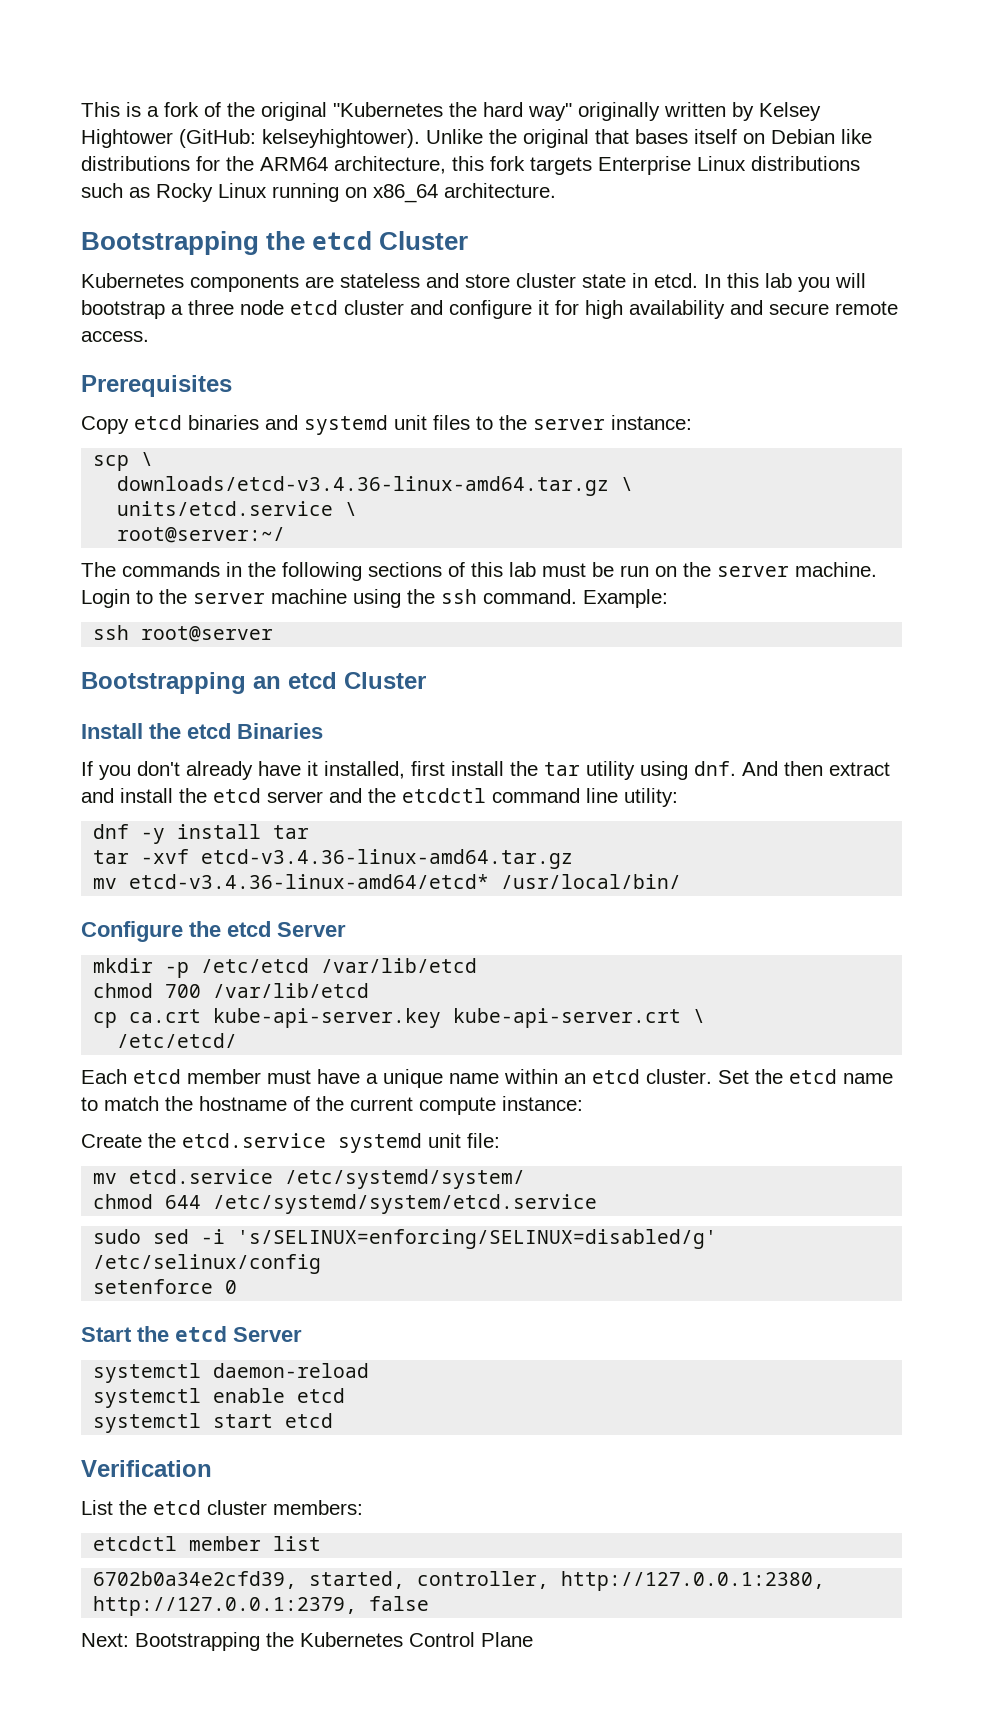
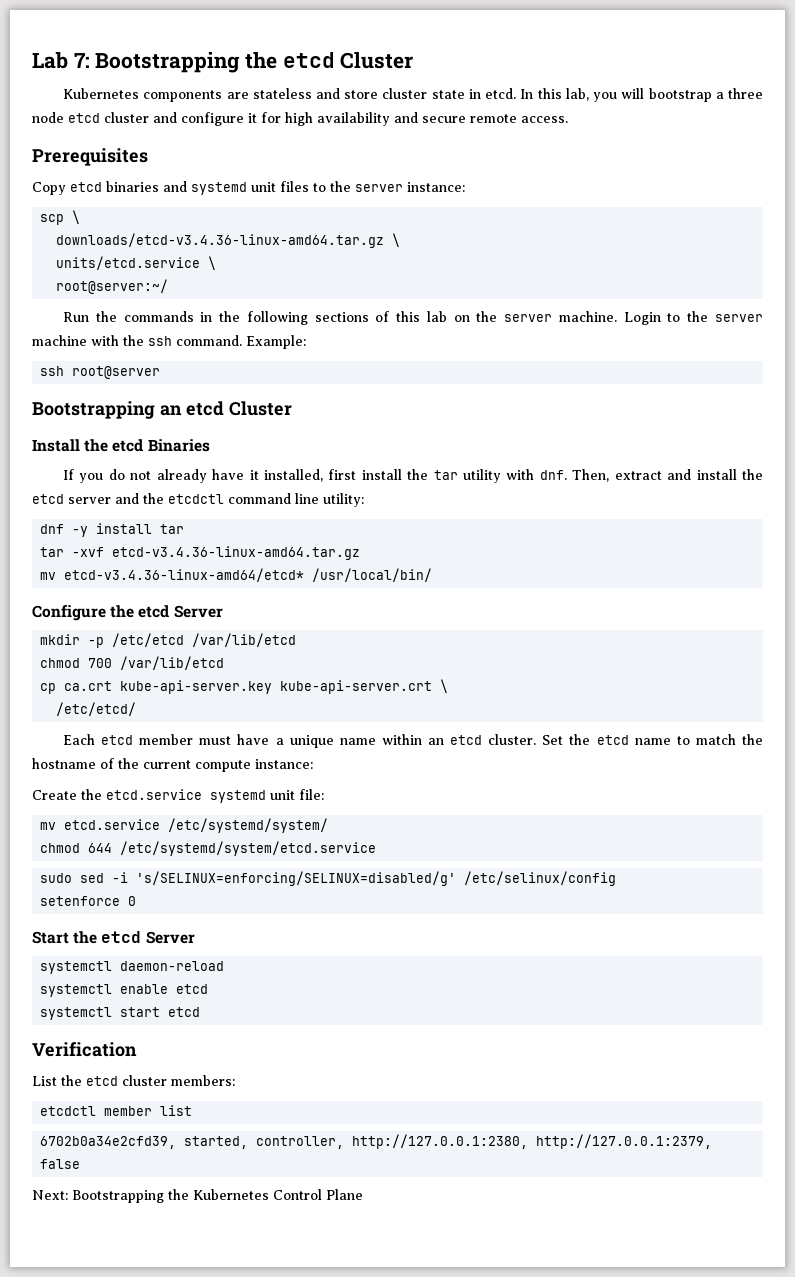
- This is a fork of the original "Kubernetes the hard way" originally written by Kelsey Hightower (GitHub: kelseyhightower). Unlike the original that bases itself on Debian like distributions for the ARM64 architecture, this fork targets Enterprise Linux distributions such as Rocky Linux running on x86_64 architecture.
- Bootstrapping the etcd Cluster
+ Lab 7: Bootstrapping the etcd Cluster
- In this lab you will bootstrap a three node etcd cluster and configure it for high availability and secure remote access.
+ In this lab, you will bootstrap a three node etcd cluster and configure it for high availability and secure remote access.
- The commands in the following sections of this lab must be run on the server machine.
+ Run the commands in the following sections of this lab on the server machine.
- Login to the server machine using the ssh command.
+ Login to the server machine with the ssh command.
- If you don't already have it installed, first install the tar utility using dnf. And then extract and install the etcd server and the etcdctl command line utility:
+ If you do not already have it installed, first install the tar utility with dnf. Then, extract and install the etcd server and the etcdctl command line utility:

